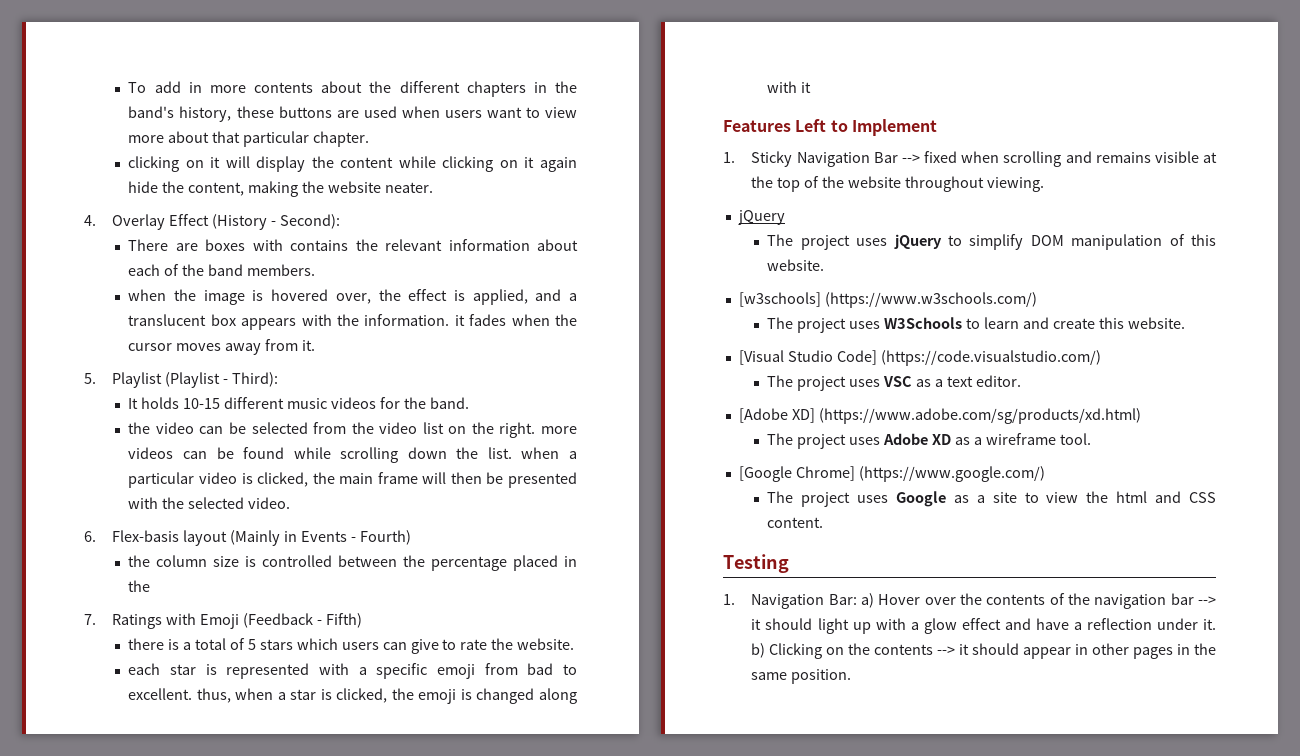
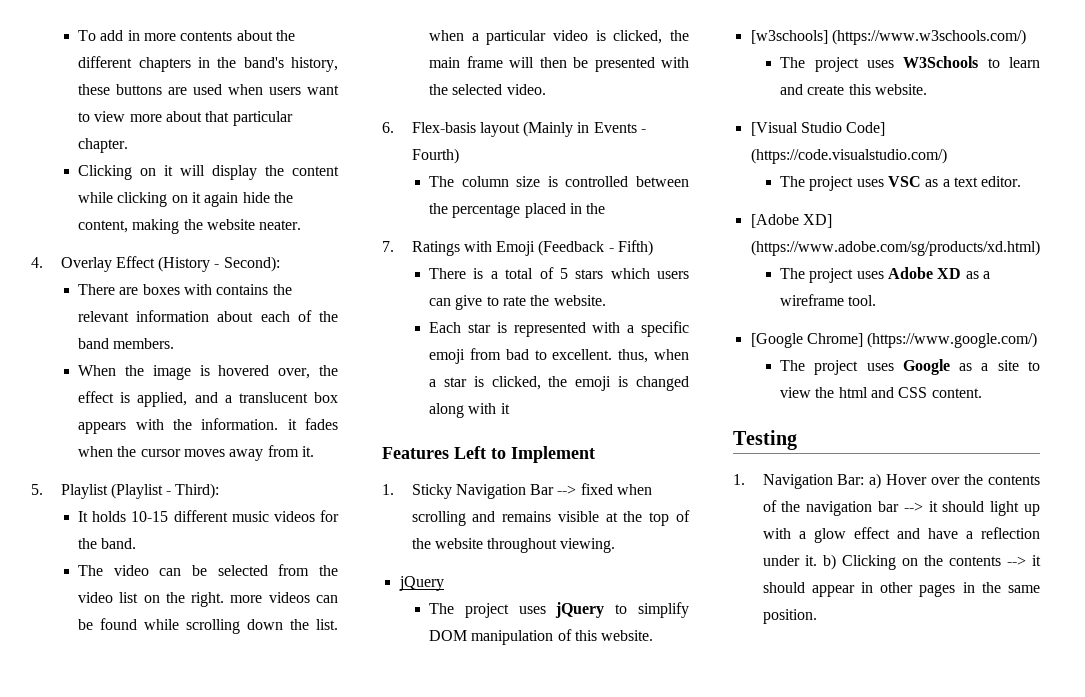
- clicking on it will display the content while clicking on it again hide the content, making the website neater.
+ Clicking on it will display the content while clicking on it again hide the content, making the website neater.
- when the image is hovered over, the effect is applied, and a translucent box appears with the information. it fades when the cursor moves away from it.
+ When the image is hovered over, the effect is applied, and a translucent box appears with the information. it fades when the cursor moves away from it.
- the video can be selected from the video list on the right. more videos can be found while scrolling down the list. when a particular video is clicked, the main frame will then be presented with the selected video.
+ The video can be selected from the video list on the right. more videos can be found while scrolling down the list. when a particular video is clicked, the main frame will then be presented with the selected video.
- the column size is controlled between the percentage placed in the
+ The column size is controlled between the percentage placed in the
- there is a total of 5 stars which users can give to rate the website.
+ There is a total of 5 stars which users can give to rate the website.
- each star is represented with a specific emoji from bad to excellent. thus, when a star is clicked, the emoji is changed along with it
+ Each star is represented with a specific emoji from bad to excellent. thus, when a star is clicked, the emoji is changed along with it

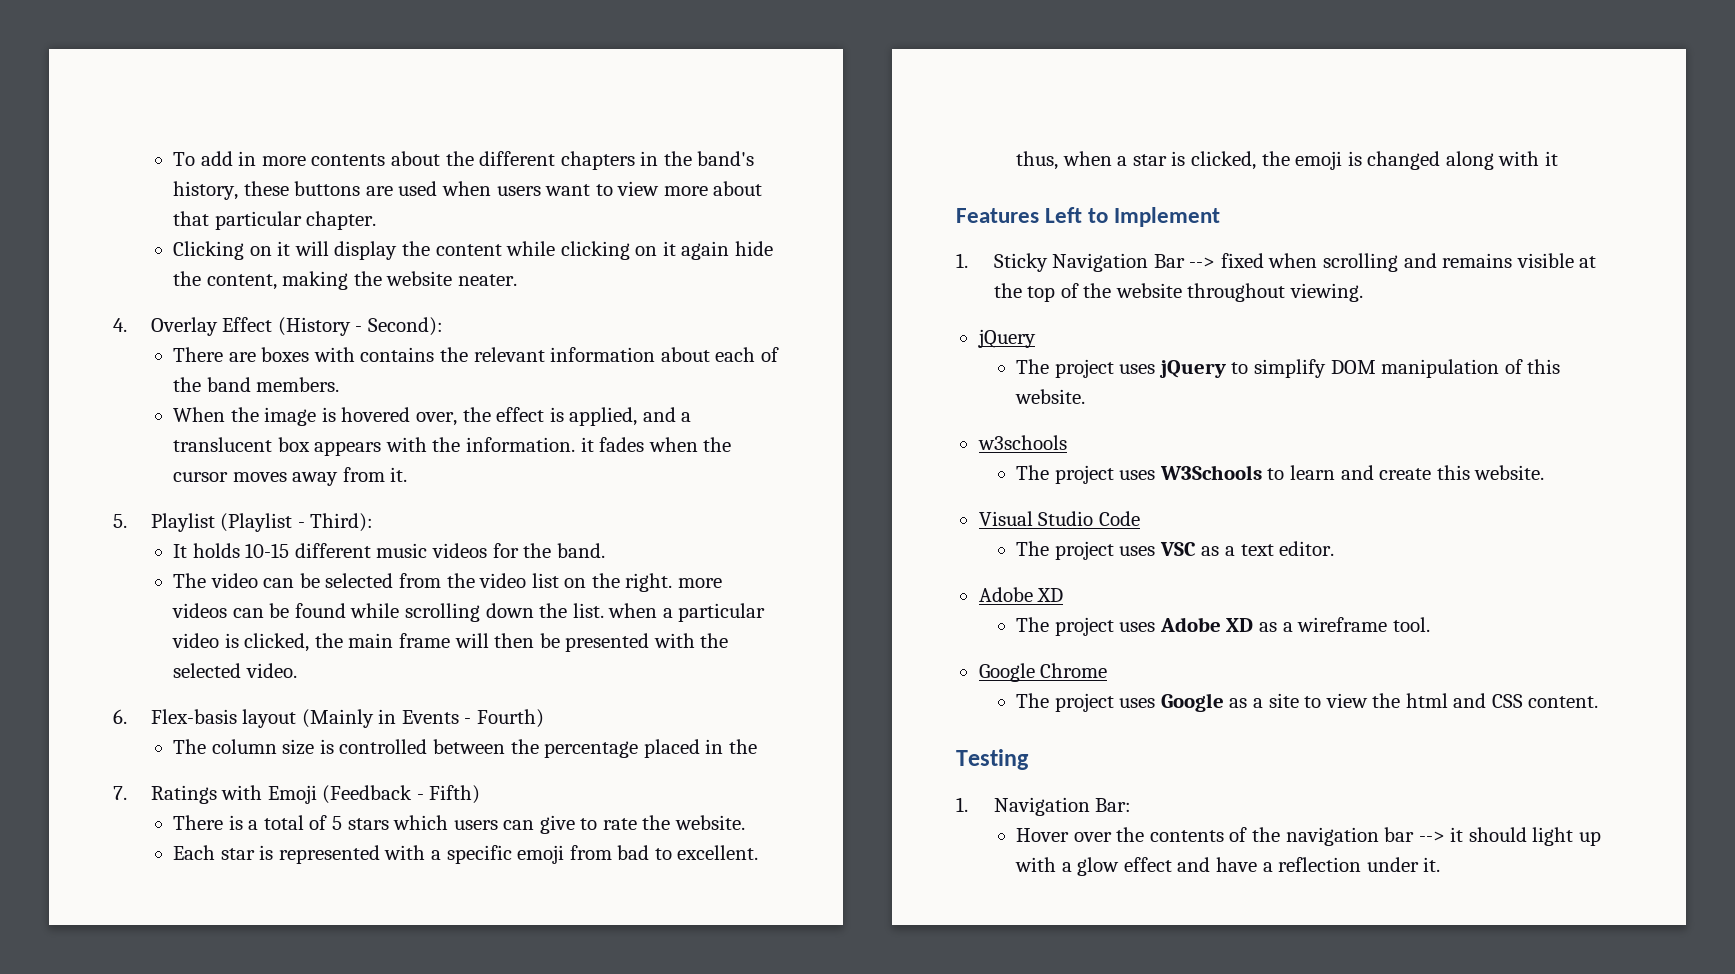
- [w3schools] (https://www.w3schools.com/)
+ w3schools
- [Visual Studio Code] (https://code.visualstudio.com/)
+ Visual Studio Code
  The project uses VSC as a text editor.
- [Adobe XD] (https://www.adobe.com/sg/products/xd.html)
+ Adobe XD
- [Google Chrome] (https://www.google.com/)
+ Google Chrome
- 1. Navigation Bar: a) Hover over the contents of the navigation bar --> it should light up with a glow effect and have a reflection under it. b) Clicking on the contents --> it should appear in other pages in the same position.
+ 1. Navigation Bar:
+ Hover over the contents of the navigation bar --> it should light up with a glow effect and have a reflection under it.

